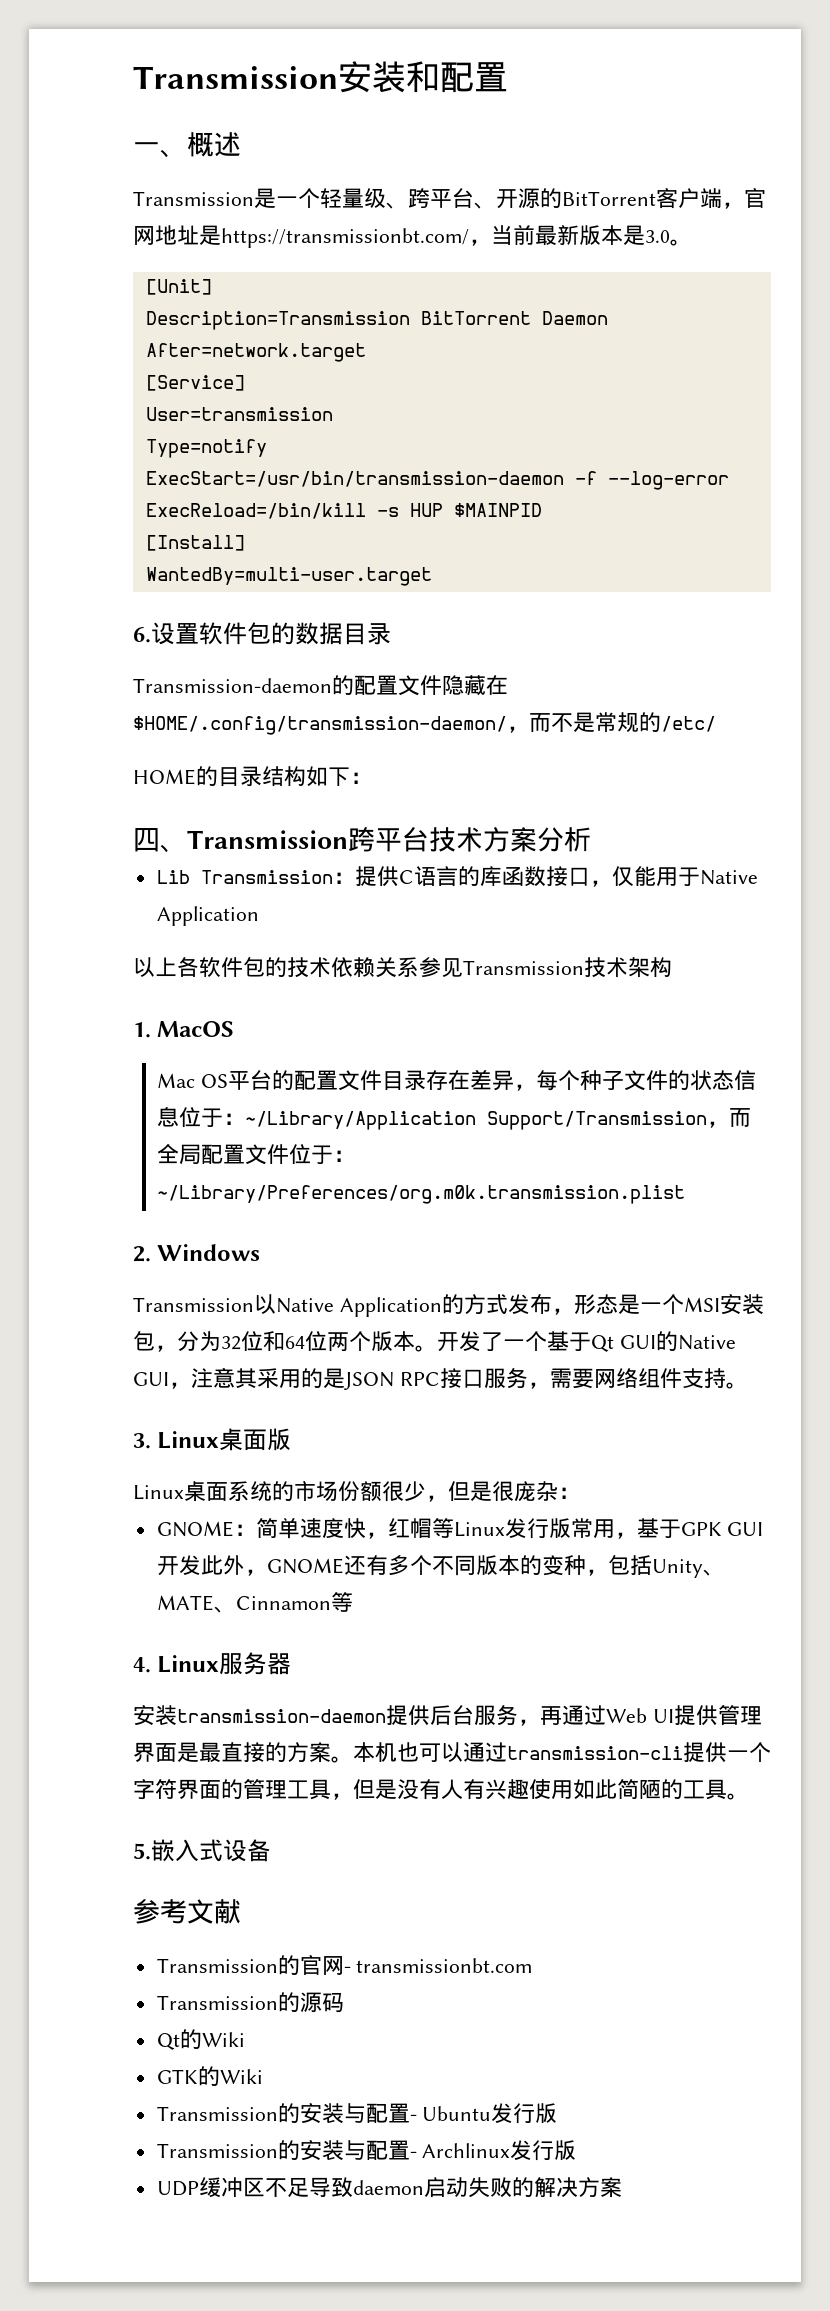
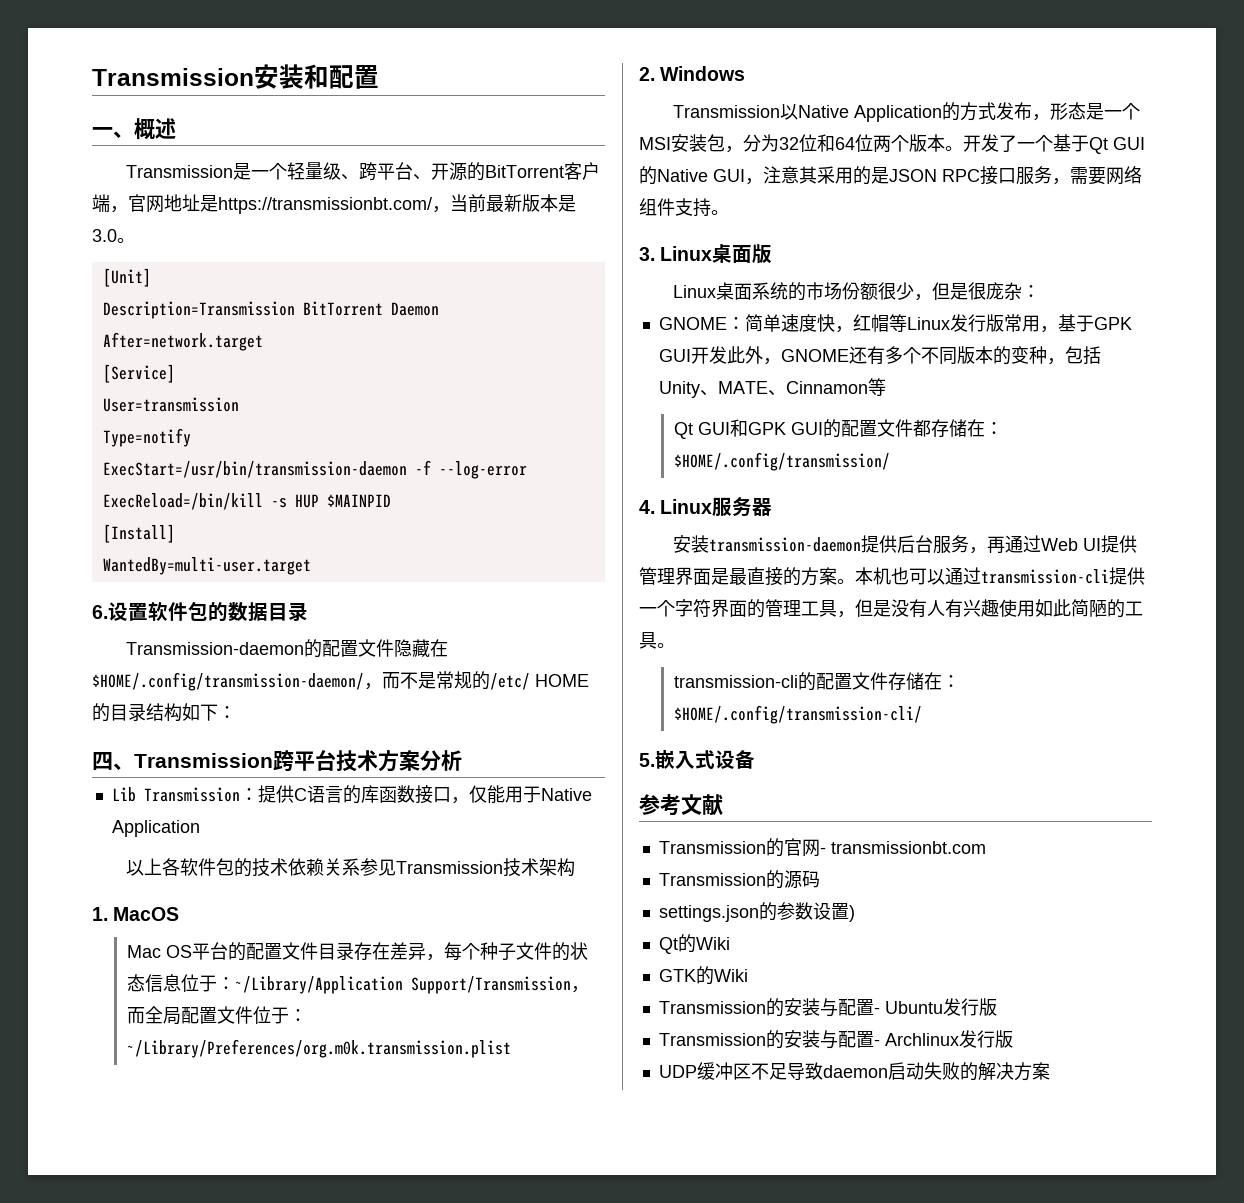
- Transmission-daemon的配置文件隐藏在$HOME/.config/transmission-daemon/，而不是常规的/etc/
- HOME的目录结构如下：
+ Transmission-daemon的配置文件隐藏在$HOME/.config/transmission-daemon/，而不是常规的/etc/ HOME的目录结构如下：
+ Qt GUI和GPK GUI的配置文件都存储在：$HOME/.config/transmission/
+ transmission-cli的配置文件存储在：$HOME/.config/transmission-cli/
+ settings.json的参数设置)

